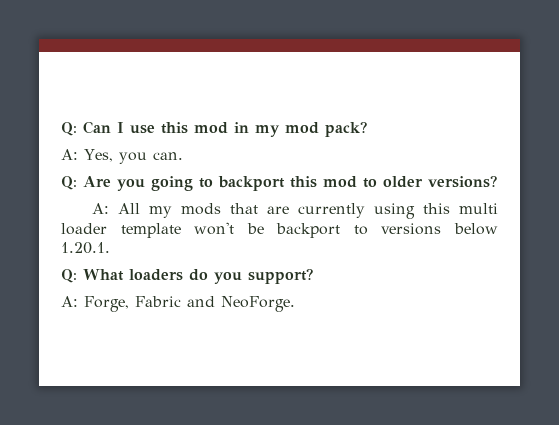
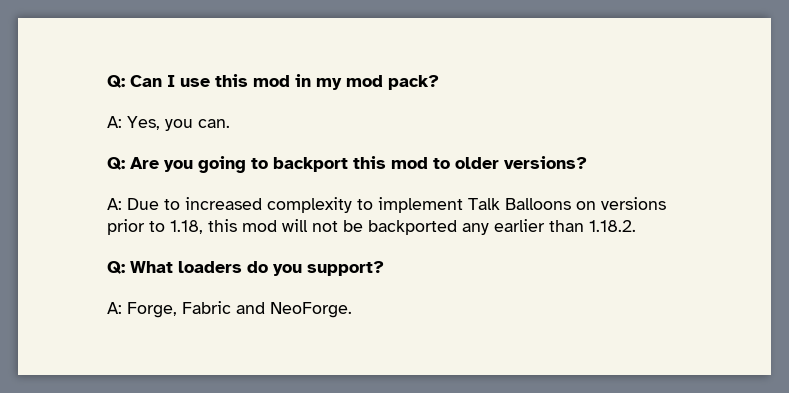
- A: All my mods that are currently using this multi loader template won't be backport to versions below 1.20.1.
+ A: Due to increased complexity to implement Talk Balloons on versions prior to 1.18, this mod will not be backported any earlier than 1.18.2.

